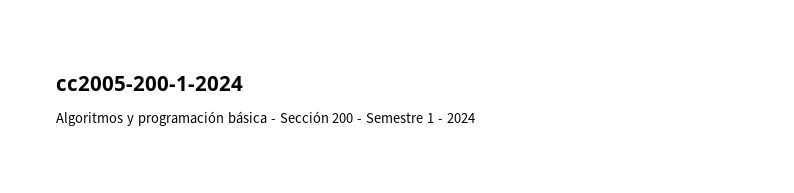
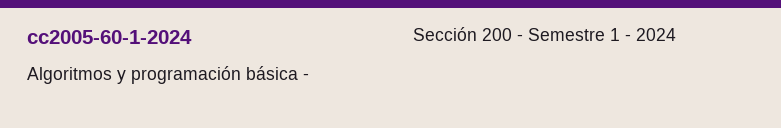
- cc2005-200-1-2024
+ cc2005-60-1-2024

